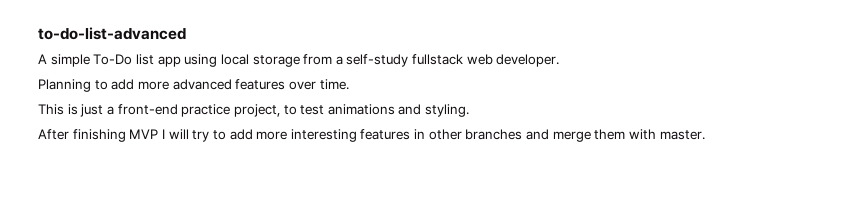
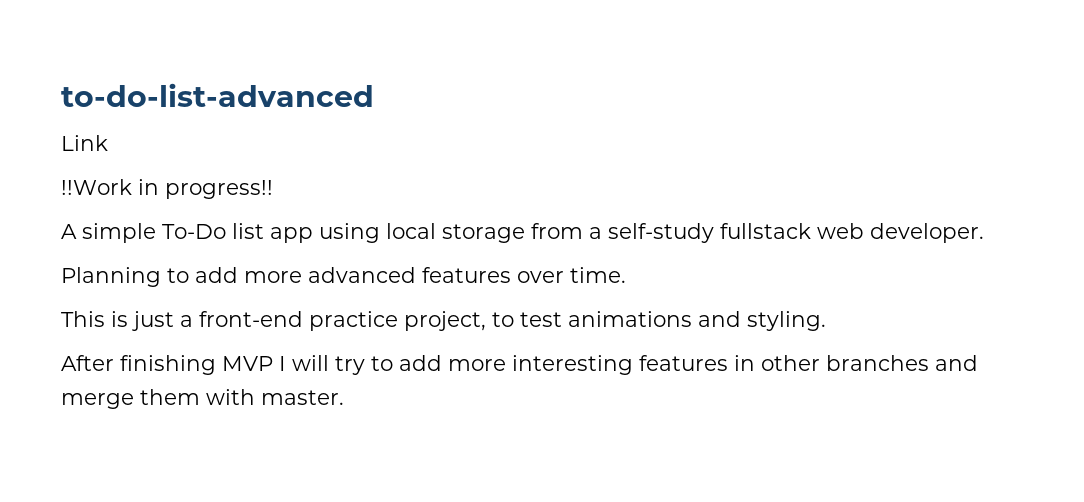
+ Link
+ !!Work in progress!!

